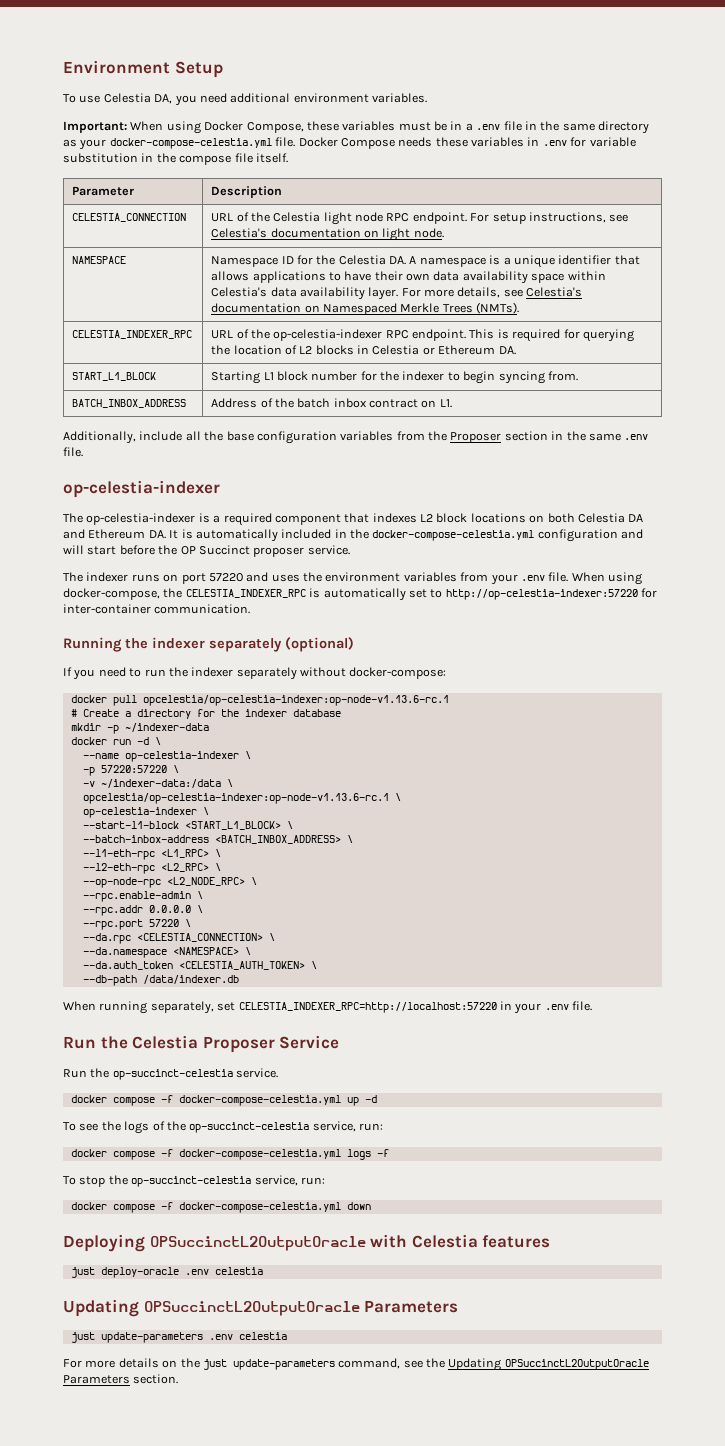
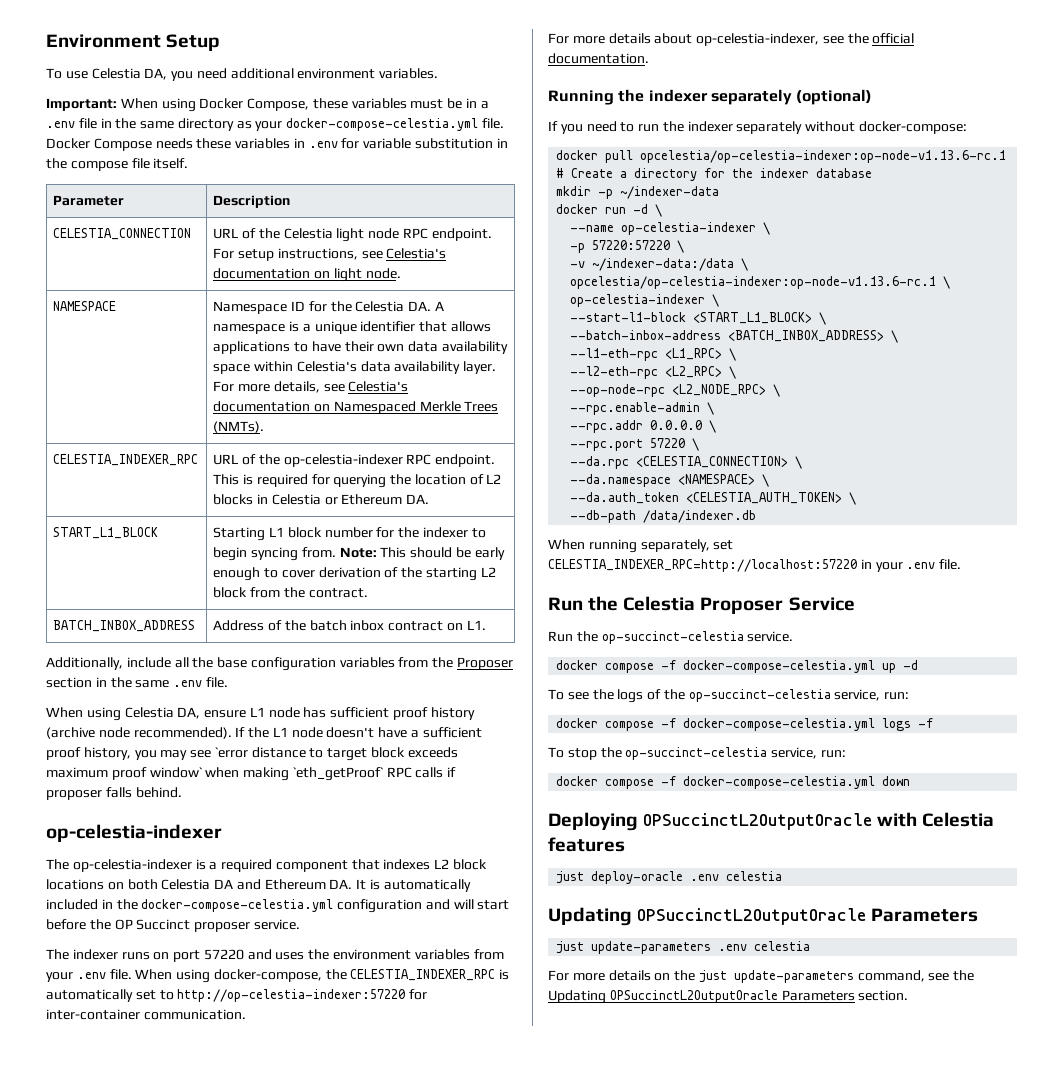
- START_L1_BLOCK | Starting L1 block number for the indexer to begin syncing from.
+ START_L1_BLOCK | Starting L1 block number for the indexer to begin syncing from. Note: This should be early enough to cover derivation of the starting L2 block from the contract.
+ When using Celestia DA, ensure L1 node has sufficient proof history (archive node recommended). If the L1 node doesn't have a sufficient proof history, you may see `error distance to target block exceeds maximum proof window` when making `eth_getProof` RPC calls if proposer falls behind.
+ For more details about op-celestia-indexer, see the official documentation.

